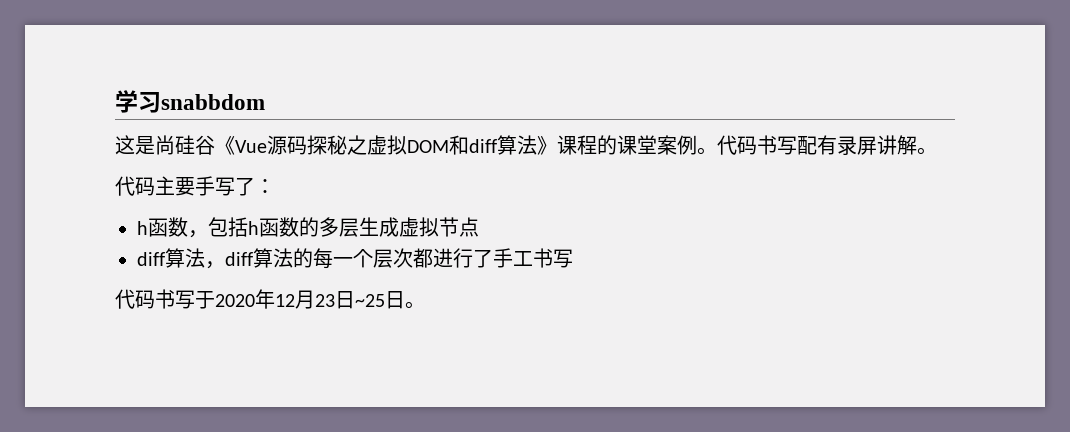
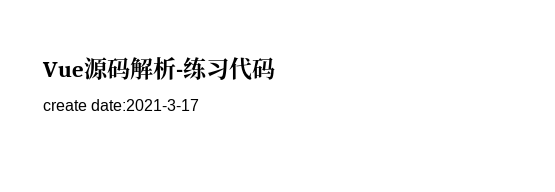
- 学习snabbdom
- 这是尚硅谷《Vue源码探秘之虚拟DOM和diff算法》课程的课堂案例。代码书写配有录屏讲解。
- 代码主要手写了：
- h函数，包括h函数的多层生成虚拟节点
- diff算法，diff算法的每一个层次都进行了手工书写
- 代码书写于2020年12月23日~25日。
+ Vue源码解析-练习代码
+ create date:2021-3-17

